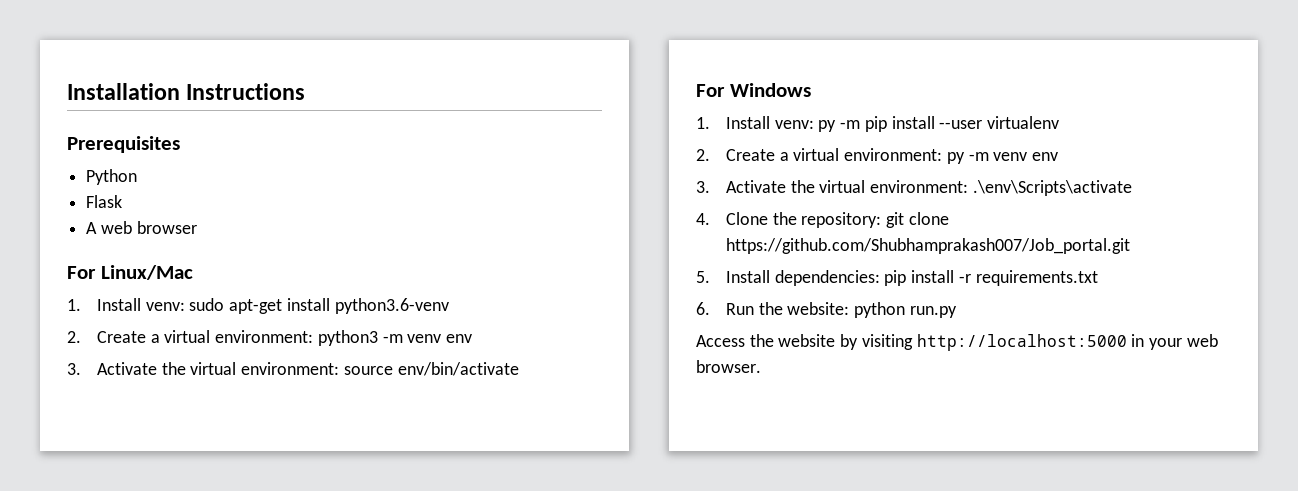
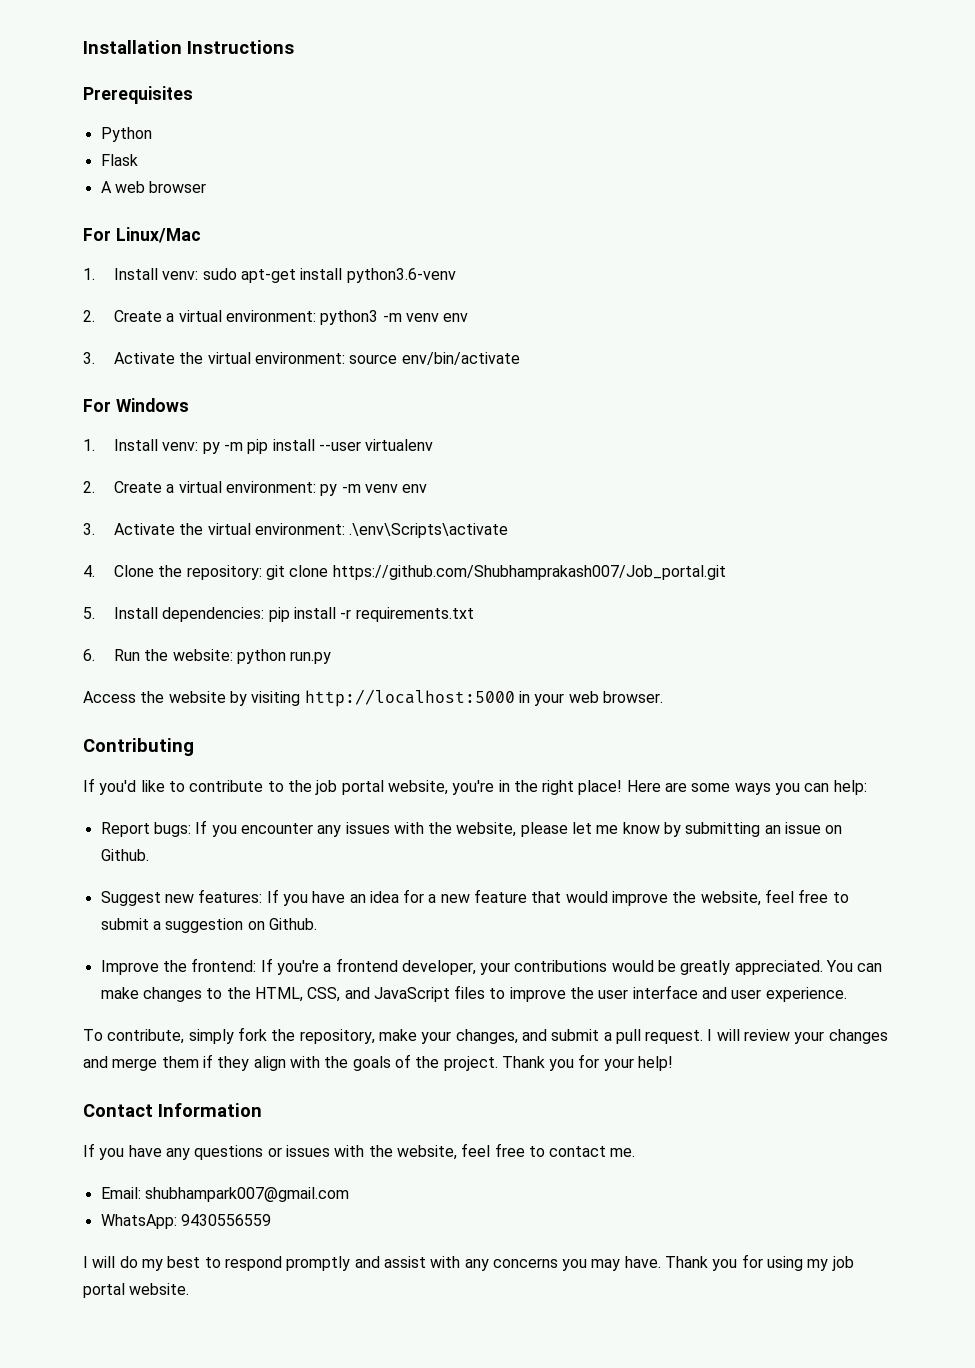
+ Contributing
+ If you'd like to contribute to the job portal website, you're in the right place! Here are some ways you can help:
+ Report bugs: If you encounter any issues with the website, please let me know by submitting an issue on Github.
+ Suggest new features: If you have an idea for a new feature that would improve the website, feel free to submit a suggestion on Github.
+ Improve the frontend: If you're a frontend developer, your contributions would be greatly appreciated. You can make changes to the HTML, CSS, and JavaScript files to improve the user interface and user experience.
+ To contribute, simply fork the repository, make your changes, and submit a pull request. I will review your changes and merge them if they align with the goals of the project. Thank you for your help!
+ Contact Information
+ If you have any questions or issues with the website, feel free to contact me.
+ Email: shubhampark007@gmail.com
+ WhatsApp: 9430556559
+ I will do my best to respond promptly and assist with any concerns you may have. Thank you for using my job portal website.

